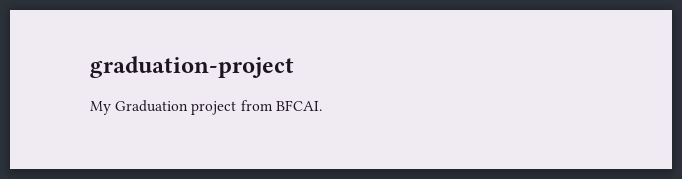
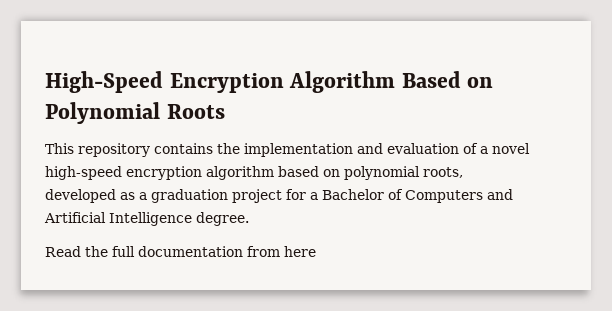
- graduation-project
- My Graduation project from BFCAI.
+ High-Speed Encryption Algorithm Based on Polynomial Roots
+ This repository contains the implementation and evaluation of a novel high-speed encryption algorithm based on polynomial roots, developed as a graduation project for a Bachelor of Computers and Artificial Intelligence degree.
+ Read the full documentation from here

